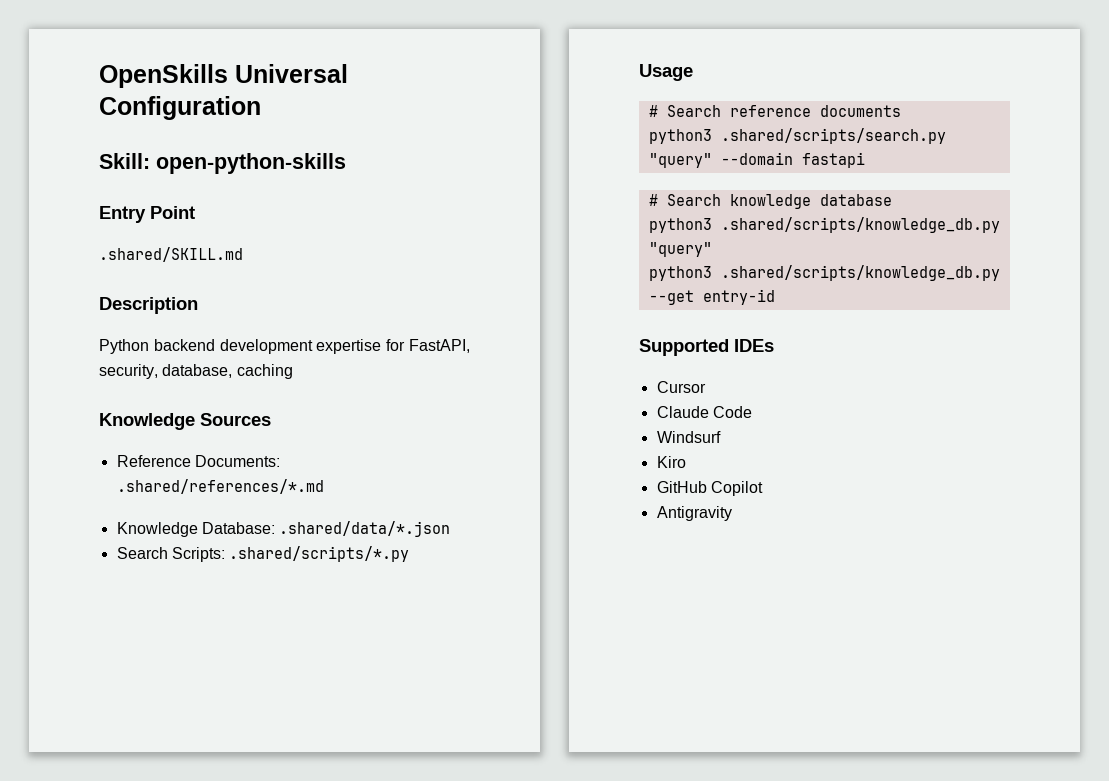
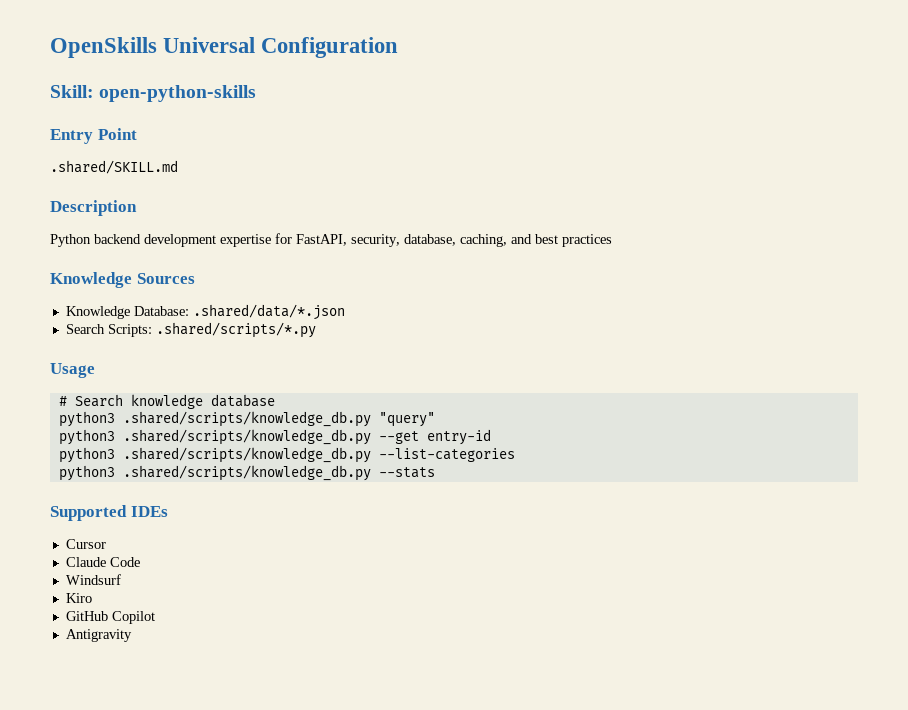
- Python backend development expertise for FastAPI, security, database, caching
+ Python backend development expertise for FastAPI, security, database, caching, and best practices
- Reference Documents: .shared/references/*.md
- # Search reference documents
- python3 .shared/scripts/search.py "query" --domain fastapi
+ python3 .shared/scripts/knowledge_db.py --list-categories
+ python3 .shared/scripts/knowledge_db.py --stats

